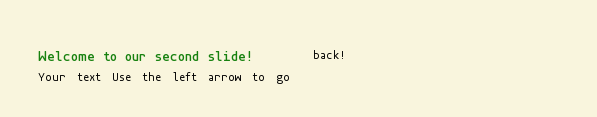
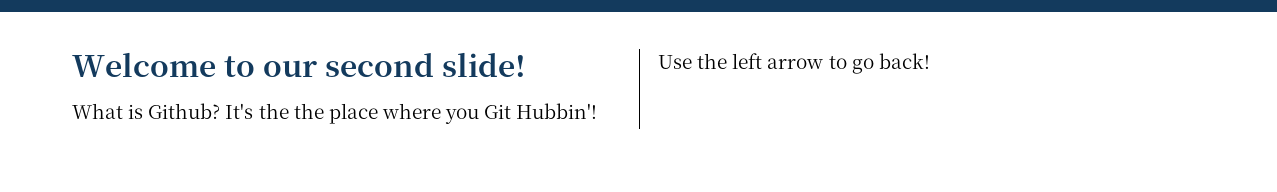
- Your text Use the left arrow to go back!
+ What is Github? It's the the place where you Git Hubbin'! Use the left arrow to go back!

